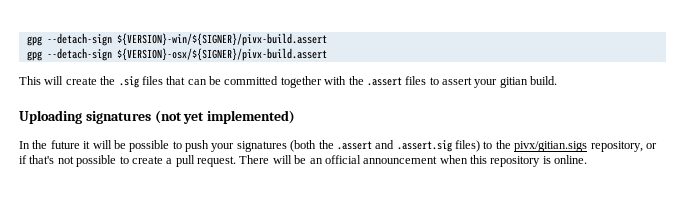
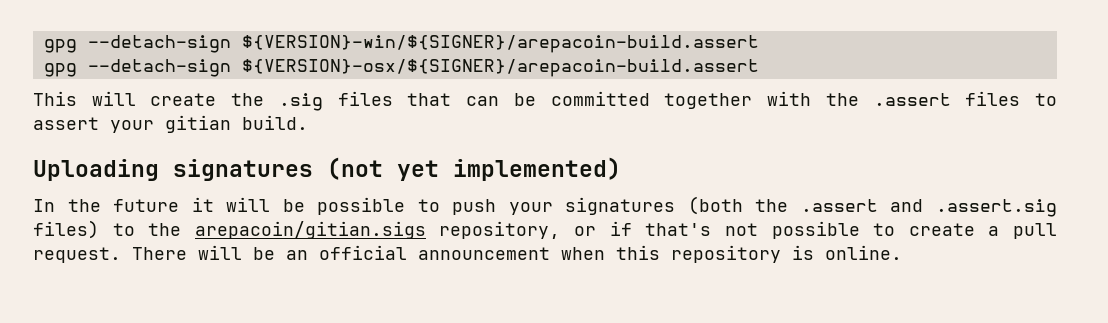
- gpg --detach-sign ${VERSION}-win/${SIGNER}/pivx-build.assert
- gpg --detach-sign ${VERSION}-osx/${SIGNER}/pivx-build.assert
+ gpg --detach-sign ${VERSION}-win/${SIGNER}/arepacoin-build.assert
+ gpg --detach-sign ${VERSION}-osx/${SIGNER}/arepacoin-build.assert
- In the future it will be possible to push your signatures (both the .assert and .assert.sig files) to the pivx/gitian.sigs repository, or if that's not possible to create a pull request.
+ In the future it will be possible to push your signatures (both the .assert and .assert.sig files) to the arepacoin/gitian.sigs repository, or if that's not possible to create a pull request.

